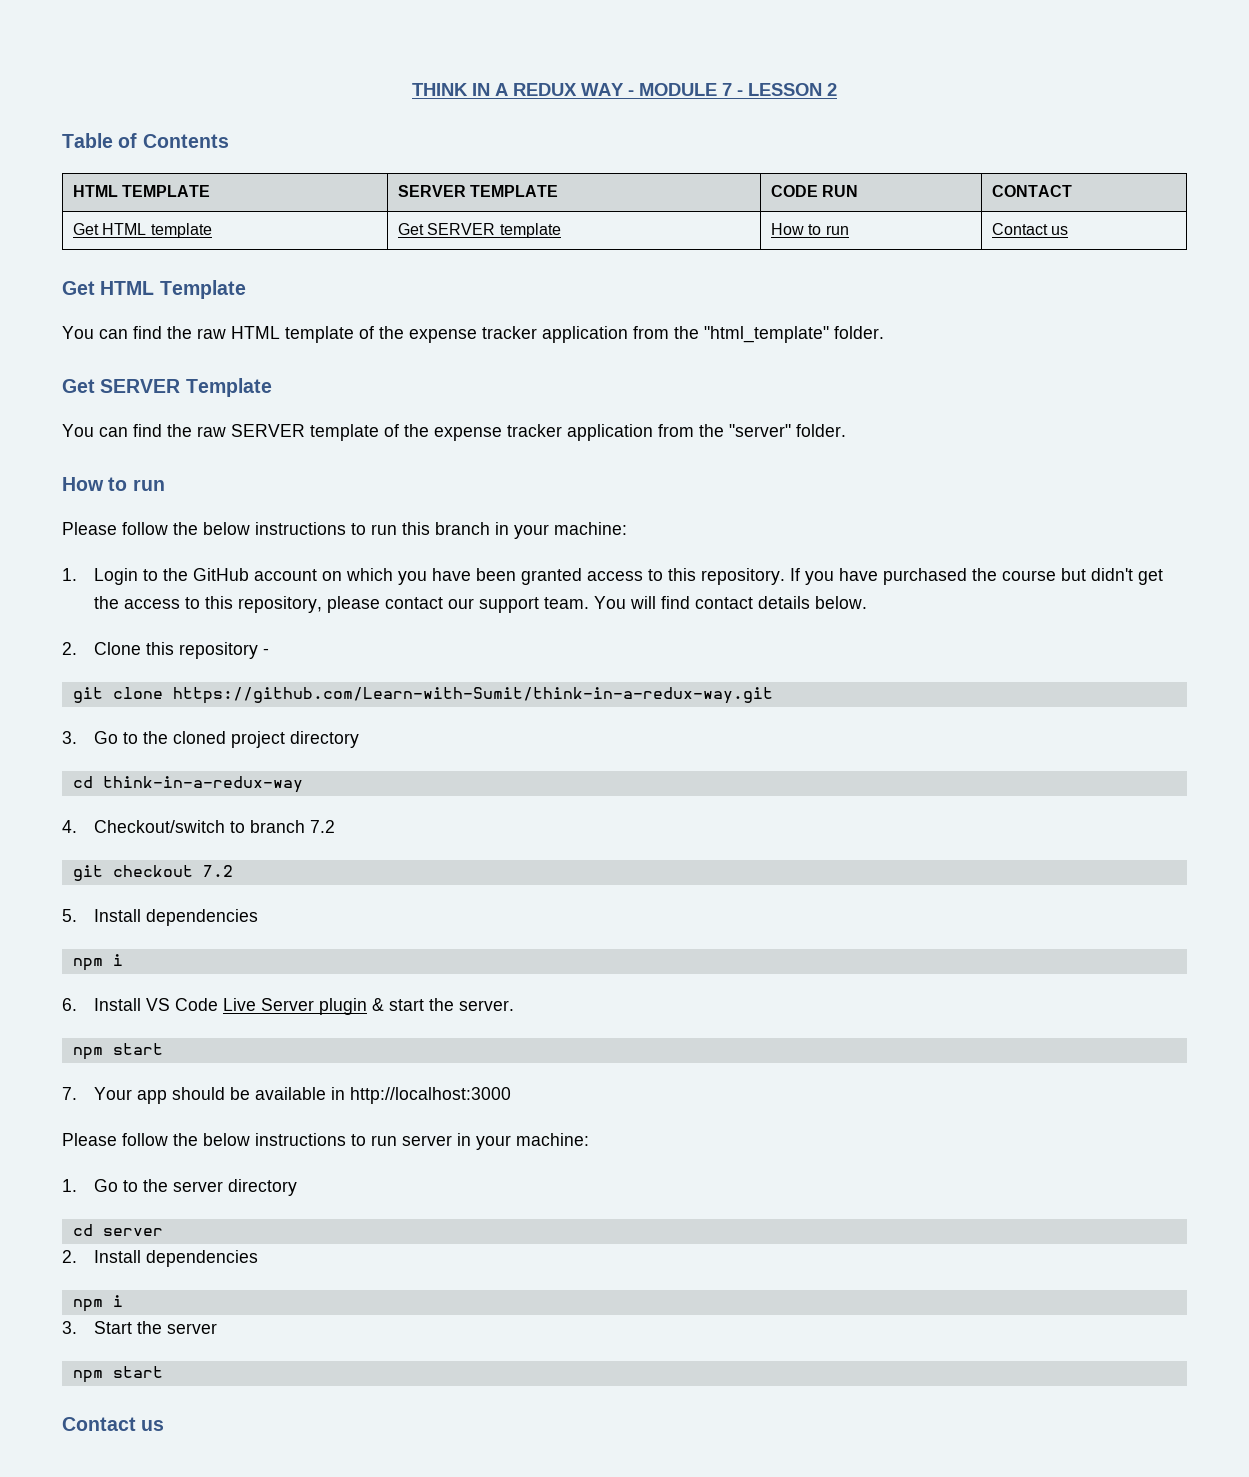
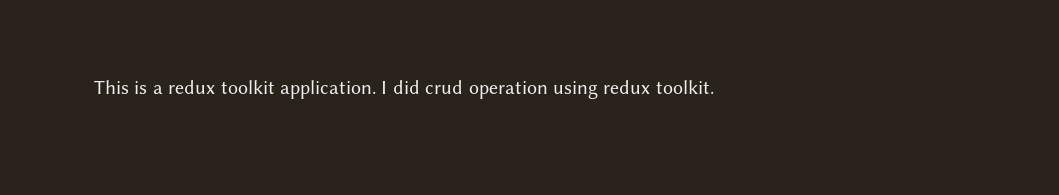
- THINK IN A REDUX WAY - MODULE 7 - LESSON 2
- Table of Contents
- HTML TEMPLATE | SERVER TEMPLATE | CODE RUN | CONTACT
- Get HTML template | Get SERVER template | How to run | Contact us
- Get HTML Template
- You can find the raw HTML template of the expense tracker application from the "html_template" folder.
- Get SERVER Template
- You can find the raw SERVER template of the expense tracker application from the "server" folder.
- How to run
- Please follow the below instructions to run this branch in your machine:
- 1. Login to the GitHub account on which you have been granted access to this repository. If you have purchased the course but didn't get the access to this repository, please contact our support team. You will find contact details below.
- 2. Clone this repository -
- git clone https://github.com/Learn-with-Sumit/think-in-a-redux-way.git
- 3. Go to the cloned project directory
- cd think-in-a-redux-way
- 4. Checkout/switch to branch 7.2
- git checkout 7.2
- 5. Install dependencies
- npm i
- 6. Install VS Code Live Server plugin & start the server.
- npm start
- 7. Your app should be available in http://localhost:3000
- Please follow the below instructions to run server in your machine:
- 1. Go to the server directory
- cd server
- 2. Install dependencies
- npm i
- 3. Start the server
- npm start
- Contact us
+ This is a redux toolkit application. I did crud operation using redux toolkit.

